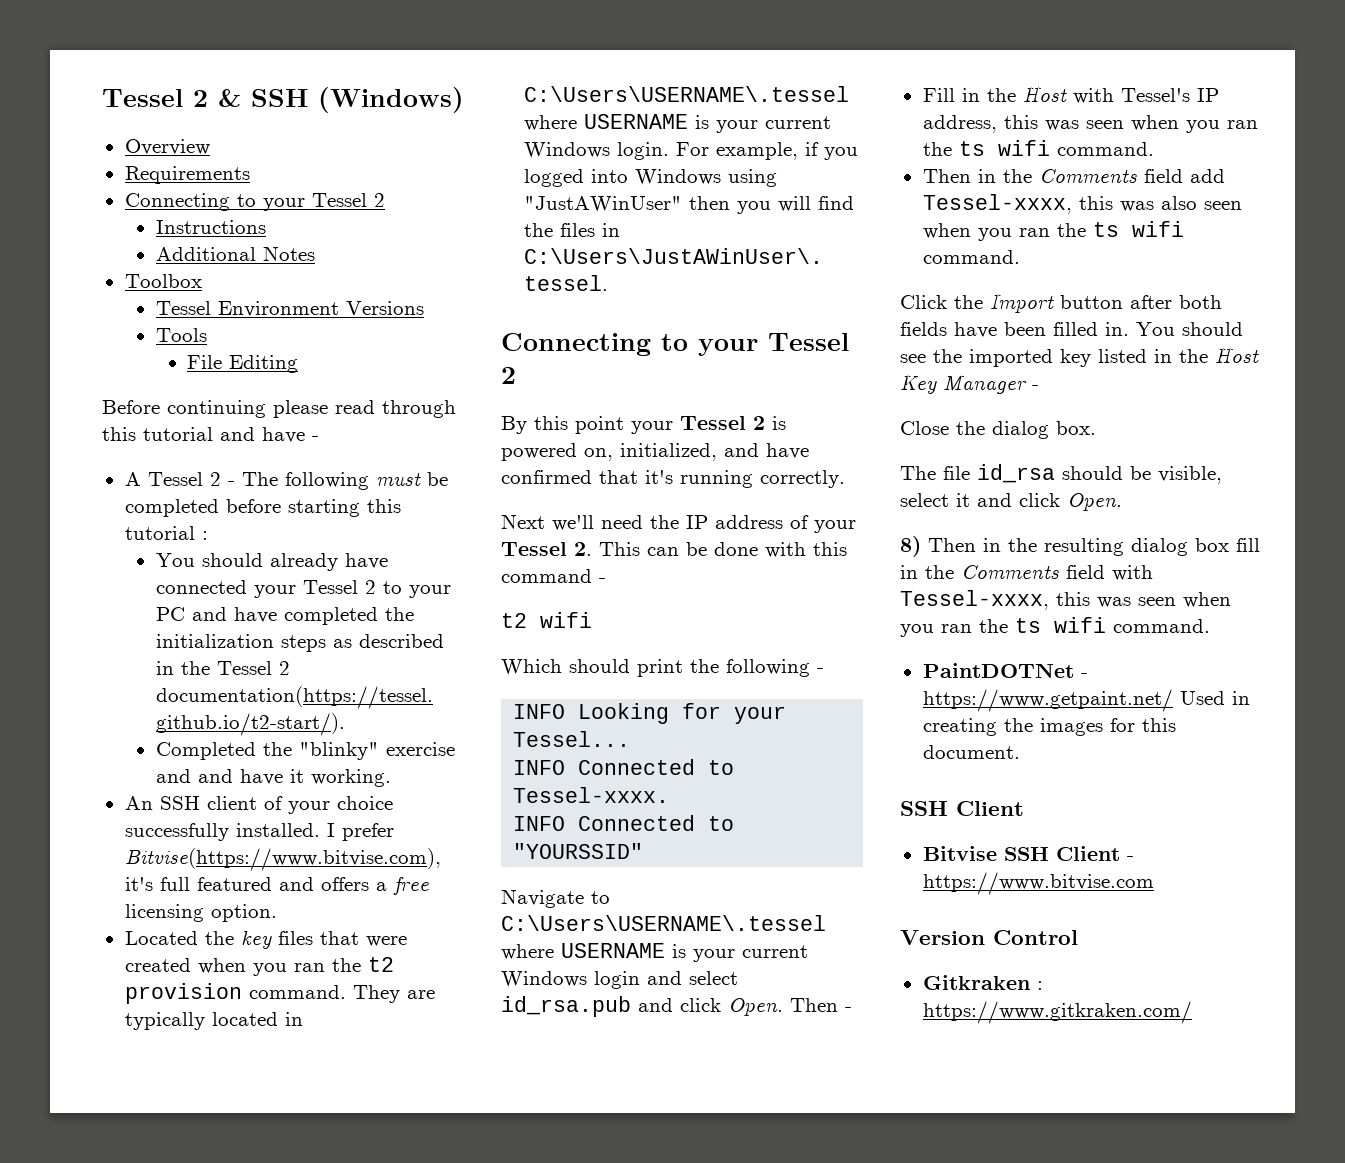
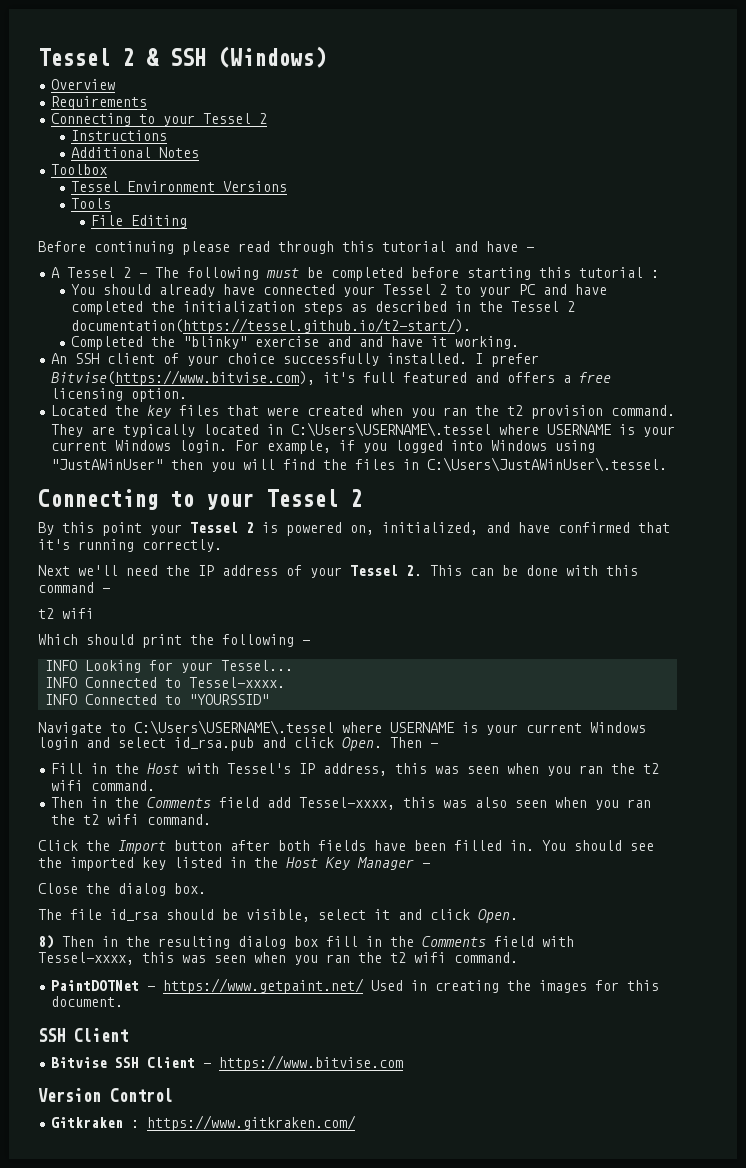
- Fill in the Host with Tessel's IP address, this was seen when you ran the ts wifi command.
+ Fill in the Host with Tessel's IP address, this was seen when you ran the t2 wifi command.
- Then in the Comments field add Tessel-xxxx, this was also seen when you ran the ts wifi command.
+ Then in the Comments field add Tessel-xxxx, this was also seen when you ran the t2 wifi command.
- 8) Then in the resulting dialog box fill in the Comments field with Tessel-xxxx, this was seen when you ran the ts wifi command.
+ 8) Then in the resulting dialog box fill in the Comments field with Tessel-xxxx, this was seen when you ran the t2 wifi command.

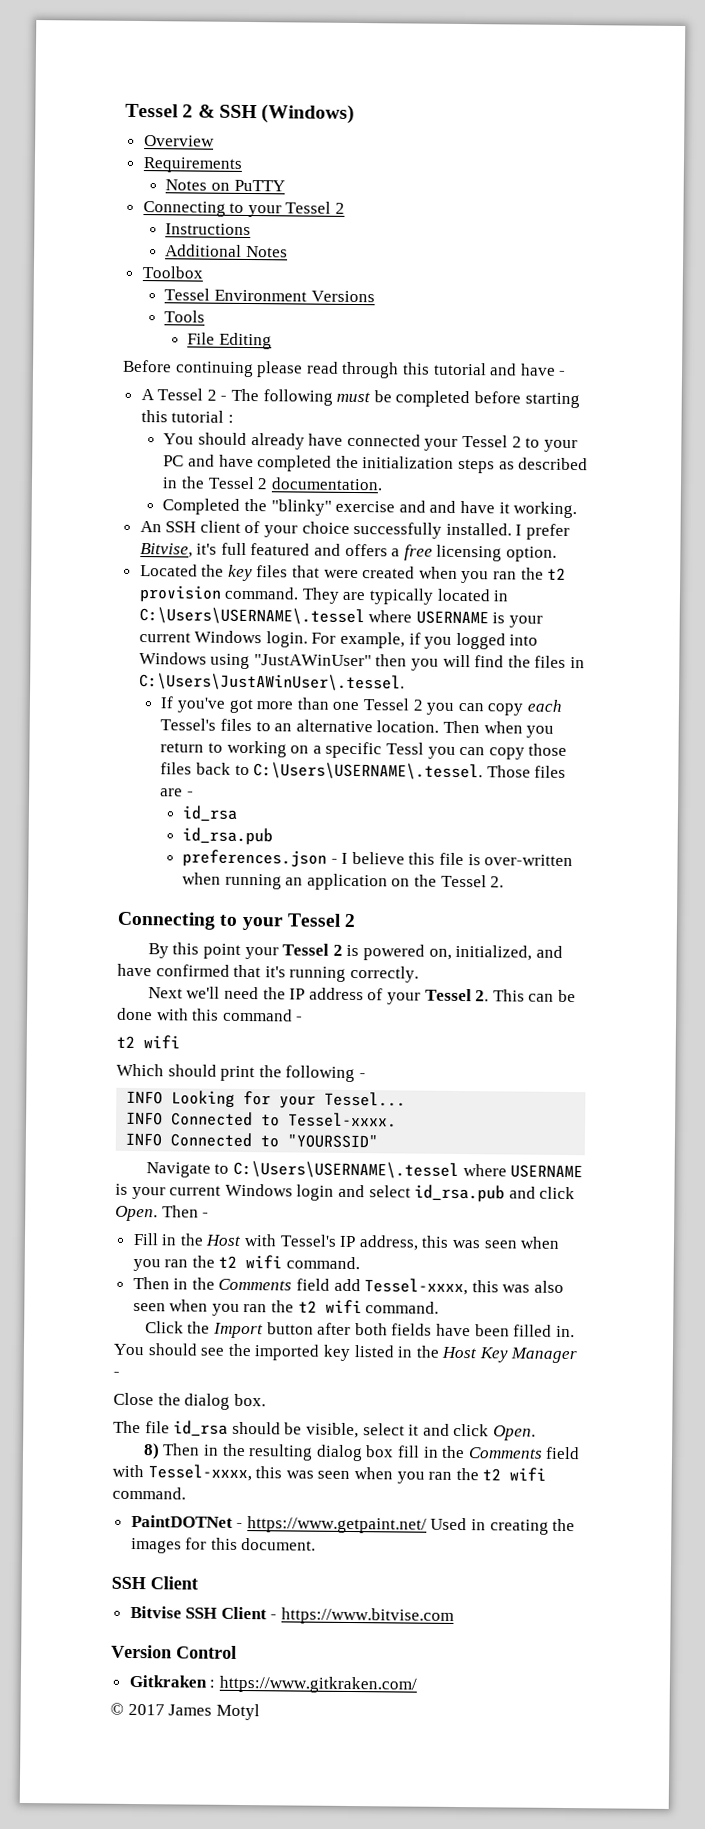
+ Notes on PuTTY
- You should already have connected your Tessel 2 to your PC and have completed the initialization steps as described in the Tessel 2 documentation(https://tessel.github.io/t2-start/).
+ You should already have connected your Tessel 2 to your PC and have completed the initialization steps as described in the Tessel 2 documentation.
- I prefer Bitvise(https://www.bitvise.com), it's full featured and offers a free licensing option.
+ I prefer Bitvise, it's full featured and offers a free licensing option.
+ If you've got more than one Tessel 2 you can copy each Tessel's files to an alternative location. Then when you return to working on a specific Tessl you can copy those files back to C:\Users\USERNAME\.tessel. Those files are -
+ id_rsa
+ id_rsa.pub
+ preferences.json - I believe this file is over-written when running an application on the Tessel 2.
+ © 2017 James Motyl

